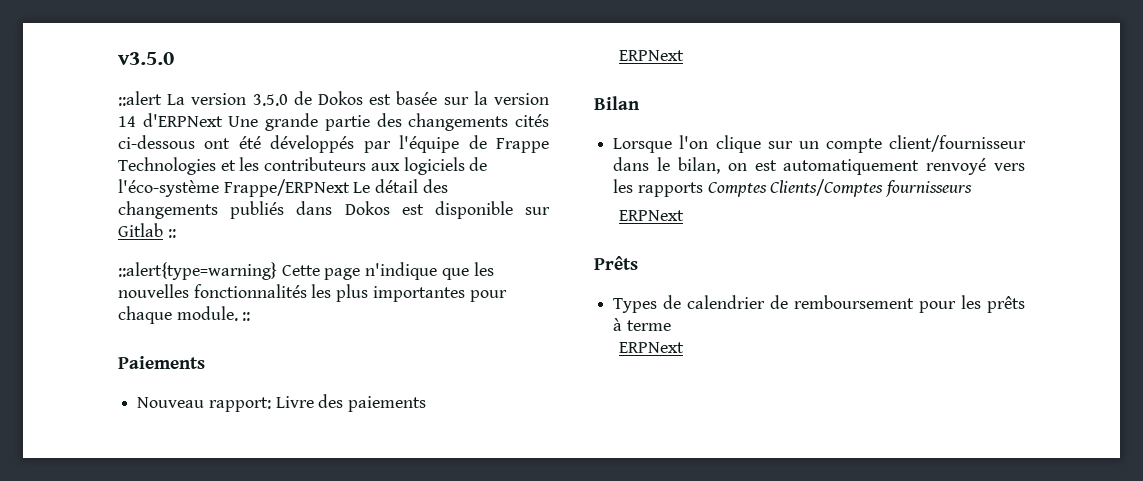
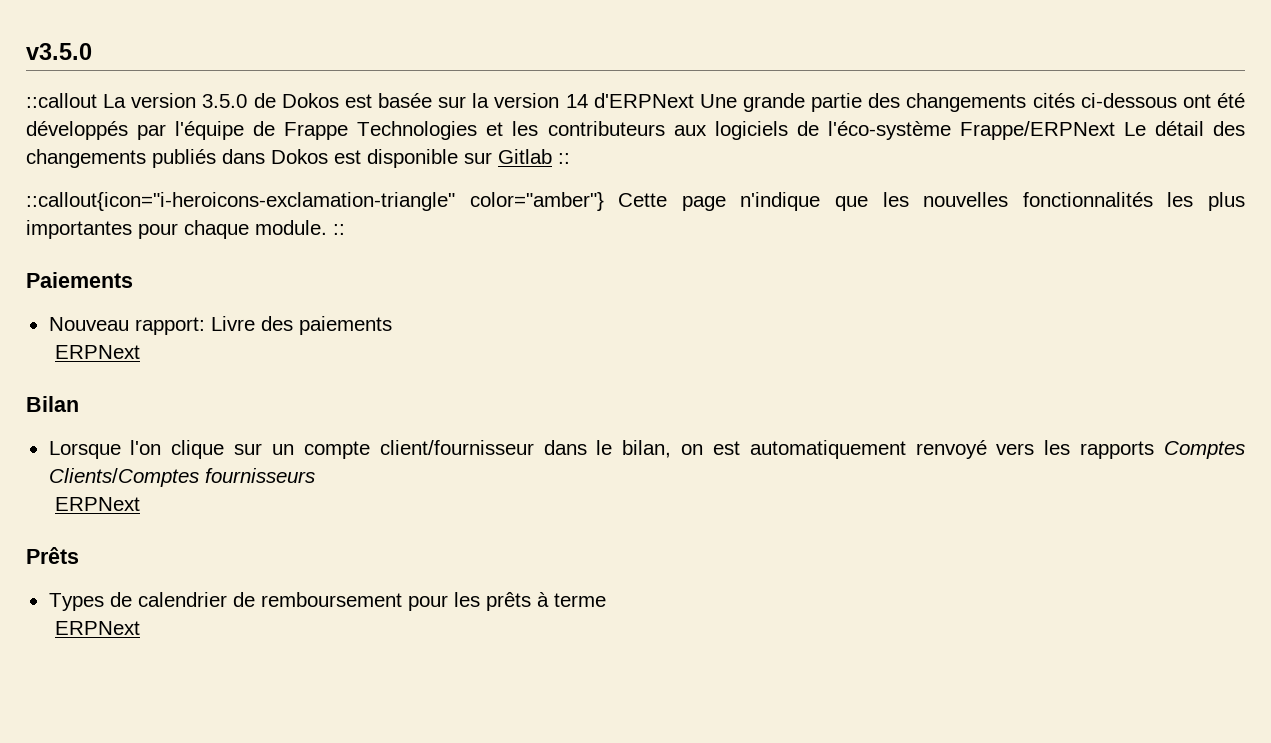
- ::alert La version 3.5.0 de Dokos est basée sur la version 14 d'ERPNext Une grande partie des changements cités ci-dessous ont été développés par l'équipe de Frappe Technologies et les contributeurs aux logiciels de l'éco-système Frappe/ERPNext Le détail des changements publiés dans Dokos est disponible sur Gitlab ::
+ ::callout La version 3.5.0 de Dokos est basée sur la version 14 d'ERPNext Une grande partie des changements cités ci-dessous ont été développés par l'équipe de Frappe Technologies et les contributeurs aux logiciels de l'éco-système Frappe/ERPNext Le détail des changements publiés dans Dokos est disponible sur Gitlab ::
- ::alert{type=warning} Cette page n'indique que les nouvelles fonctionnalités les plus importantes pour chaque module. ::
+ ::callout{icon="i-heroicons-exclamation-triangle" color="amber"} Cette page n'indique que les nouvelles fonctionnalités les plus importantes pour chaque module. ::

